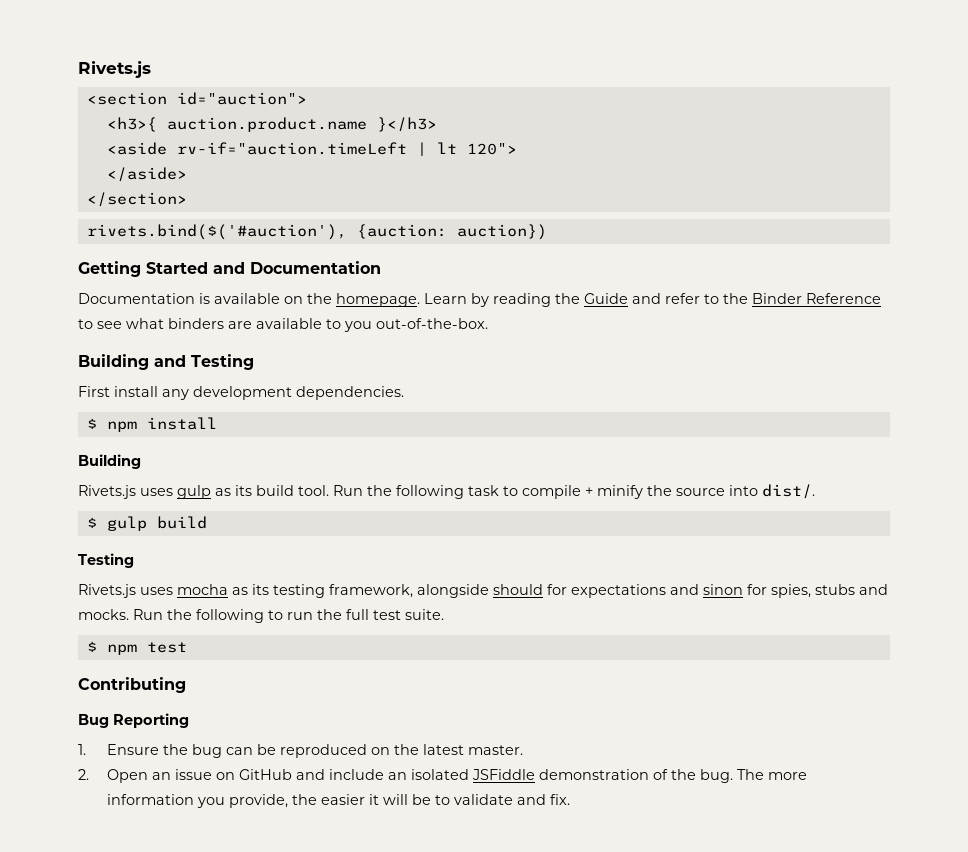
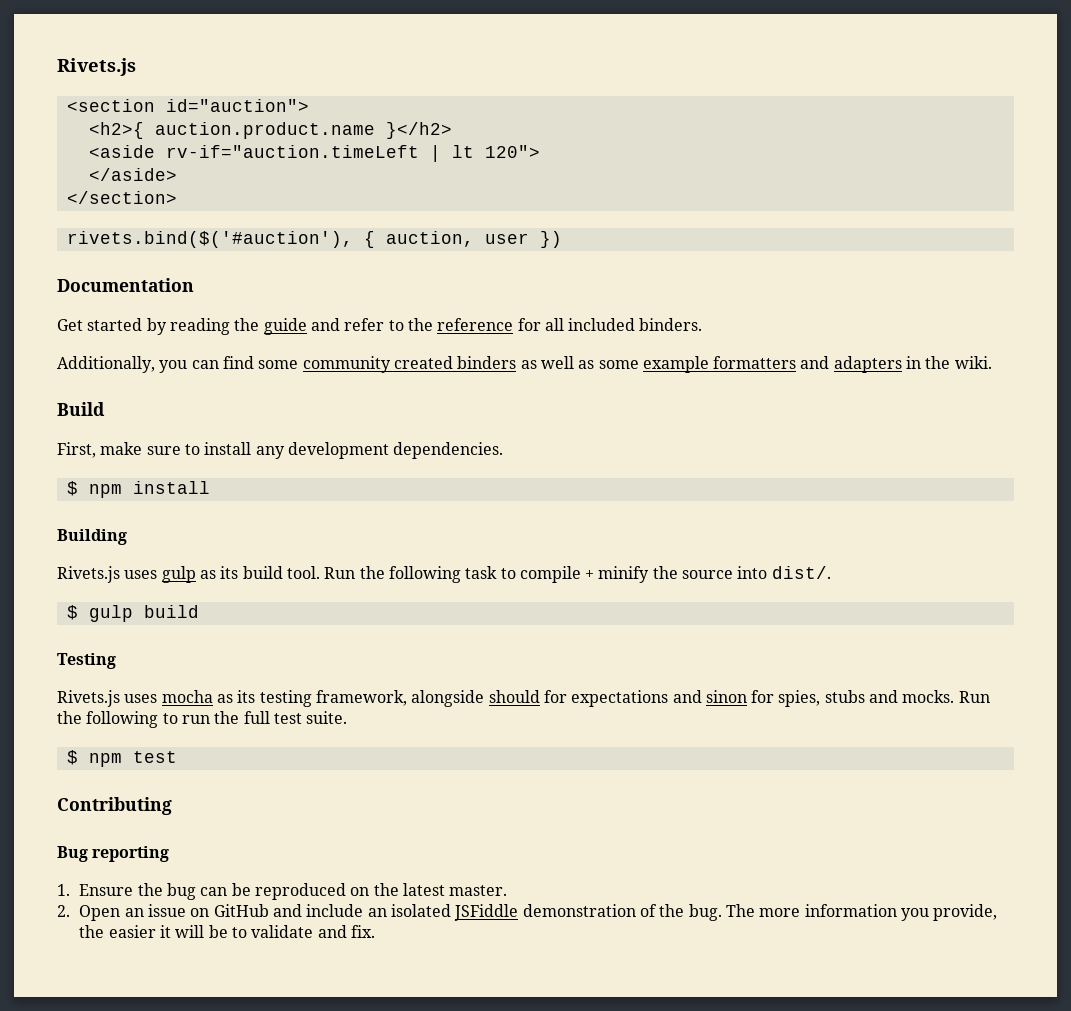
- <h3>{ auction.product.name }</h3>
+ <h2>{ auction.product.name }</h2>
- rivets.bind($('#auction'), {auction: auction})
- Getting Started and Documentation
- Documentation is available on the homepage. Learn by reading the Guide and refer to the Binder Reference to see what binders are available to you out-of-the-box.
- Building and Testing
- First install any development dependencies.
+ rivets.bind($('#auction'), { auction, user })
+ Documentation
+ Get started by reading the guide and refer to the reference for all included binders.
+ Additionally, you can find some community created binders as well as some example formatters and adapters in the wiki.
+ Build
+ First, make sure to install any development dependencies.
- Bug Reporting
+ Bug reporting

